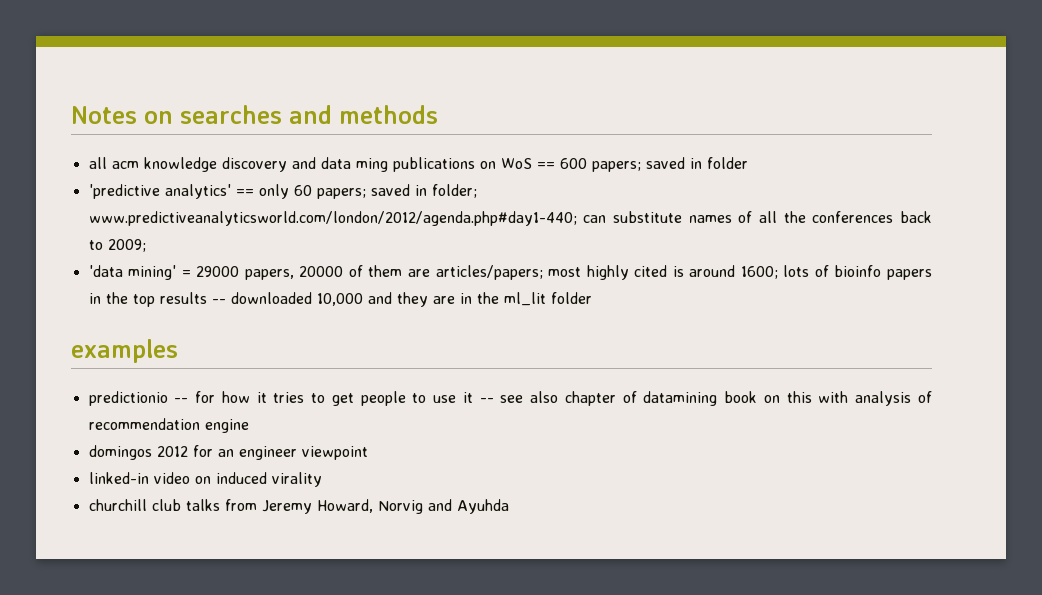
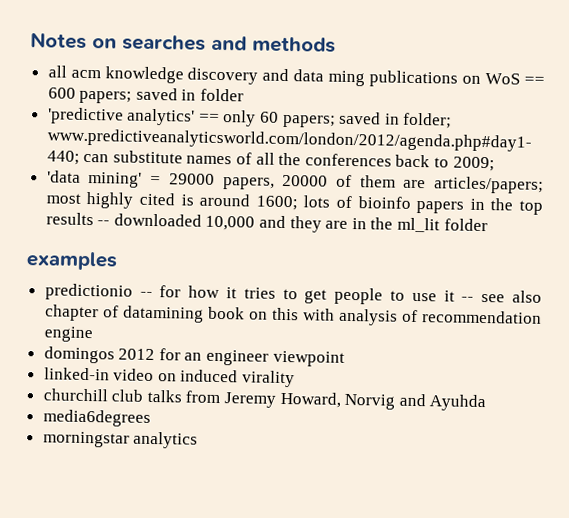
+ media6degrees
+ morningstar analytics

